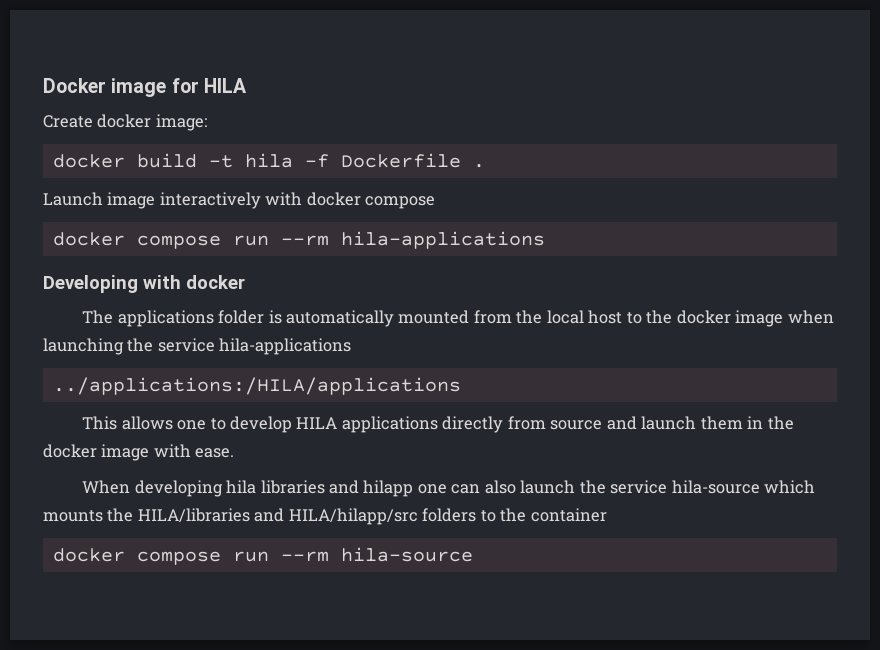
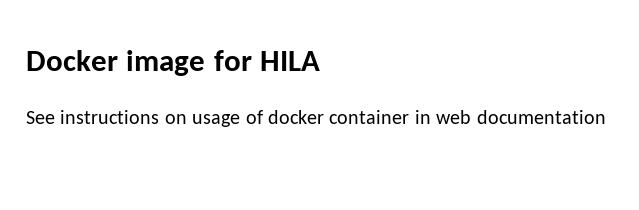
- Create docker image:
- docker build -t hila -f Dockerfile .
- Launch image interactively with docker compose
- docker compose run --rm hila-applications
- Developing with docker
- The applications folder is automatically mounted from the local host to the docker image when launching the service hila-applications
- ../applications:/HILA/applications
- This allows one to develop HILA applications directly from source and launch them in the docker image with ease.
- When developing hila libraries and hilapp one can also launch the service hila-source which mounts the HILA/libraries and HILA/hilapp/src folders to the container
- docker compose run --rm hila-source
+ See instructions on usage of docker container in web documentation

